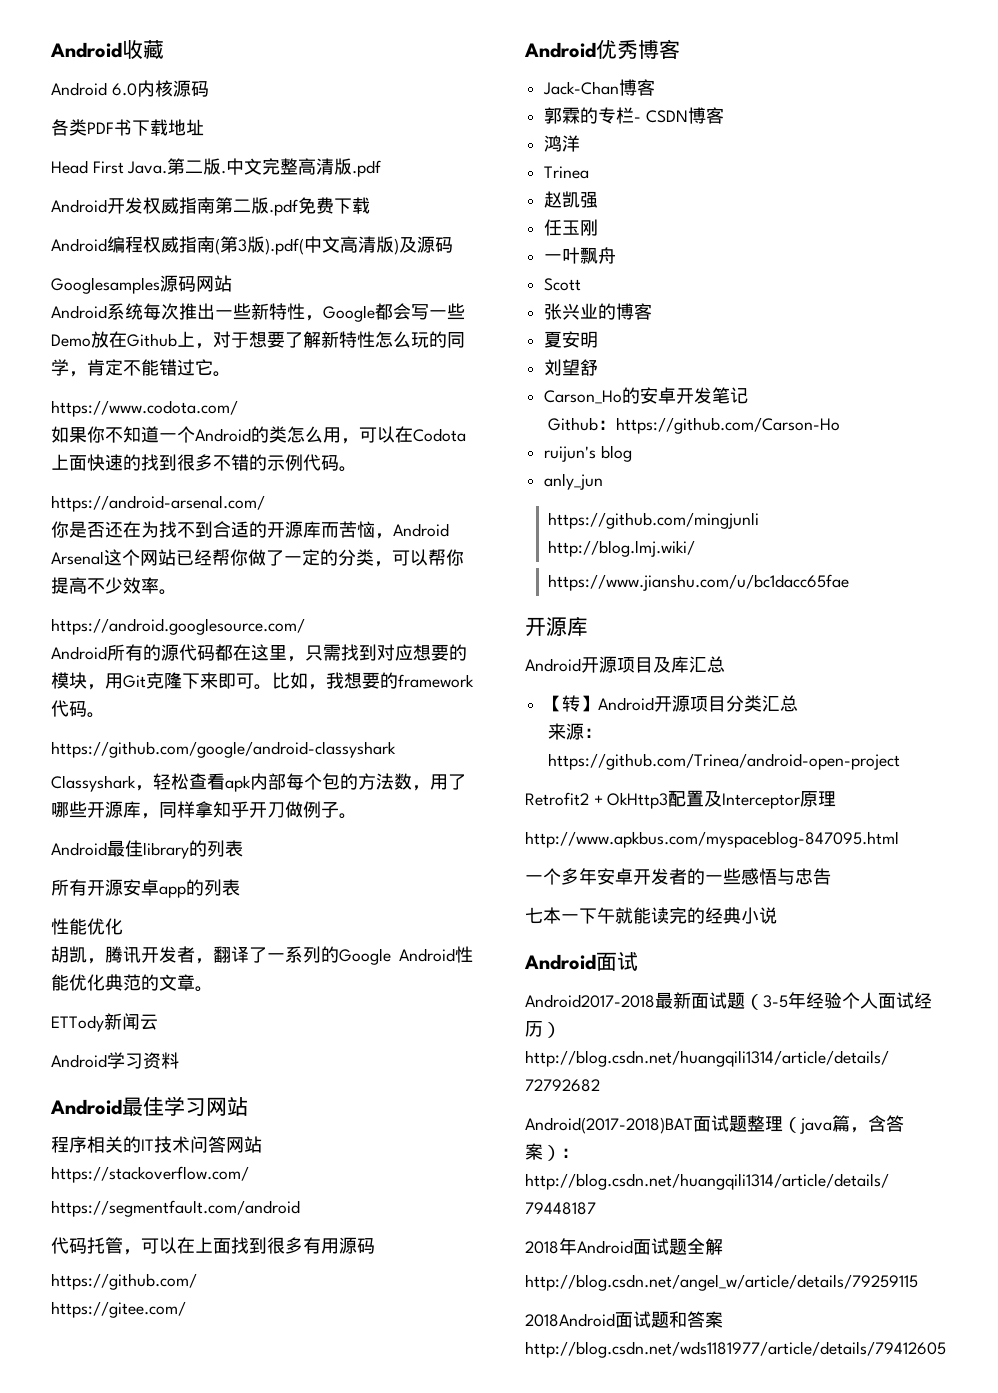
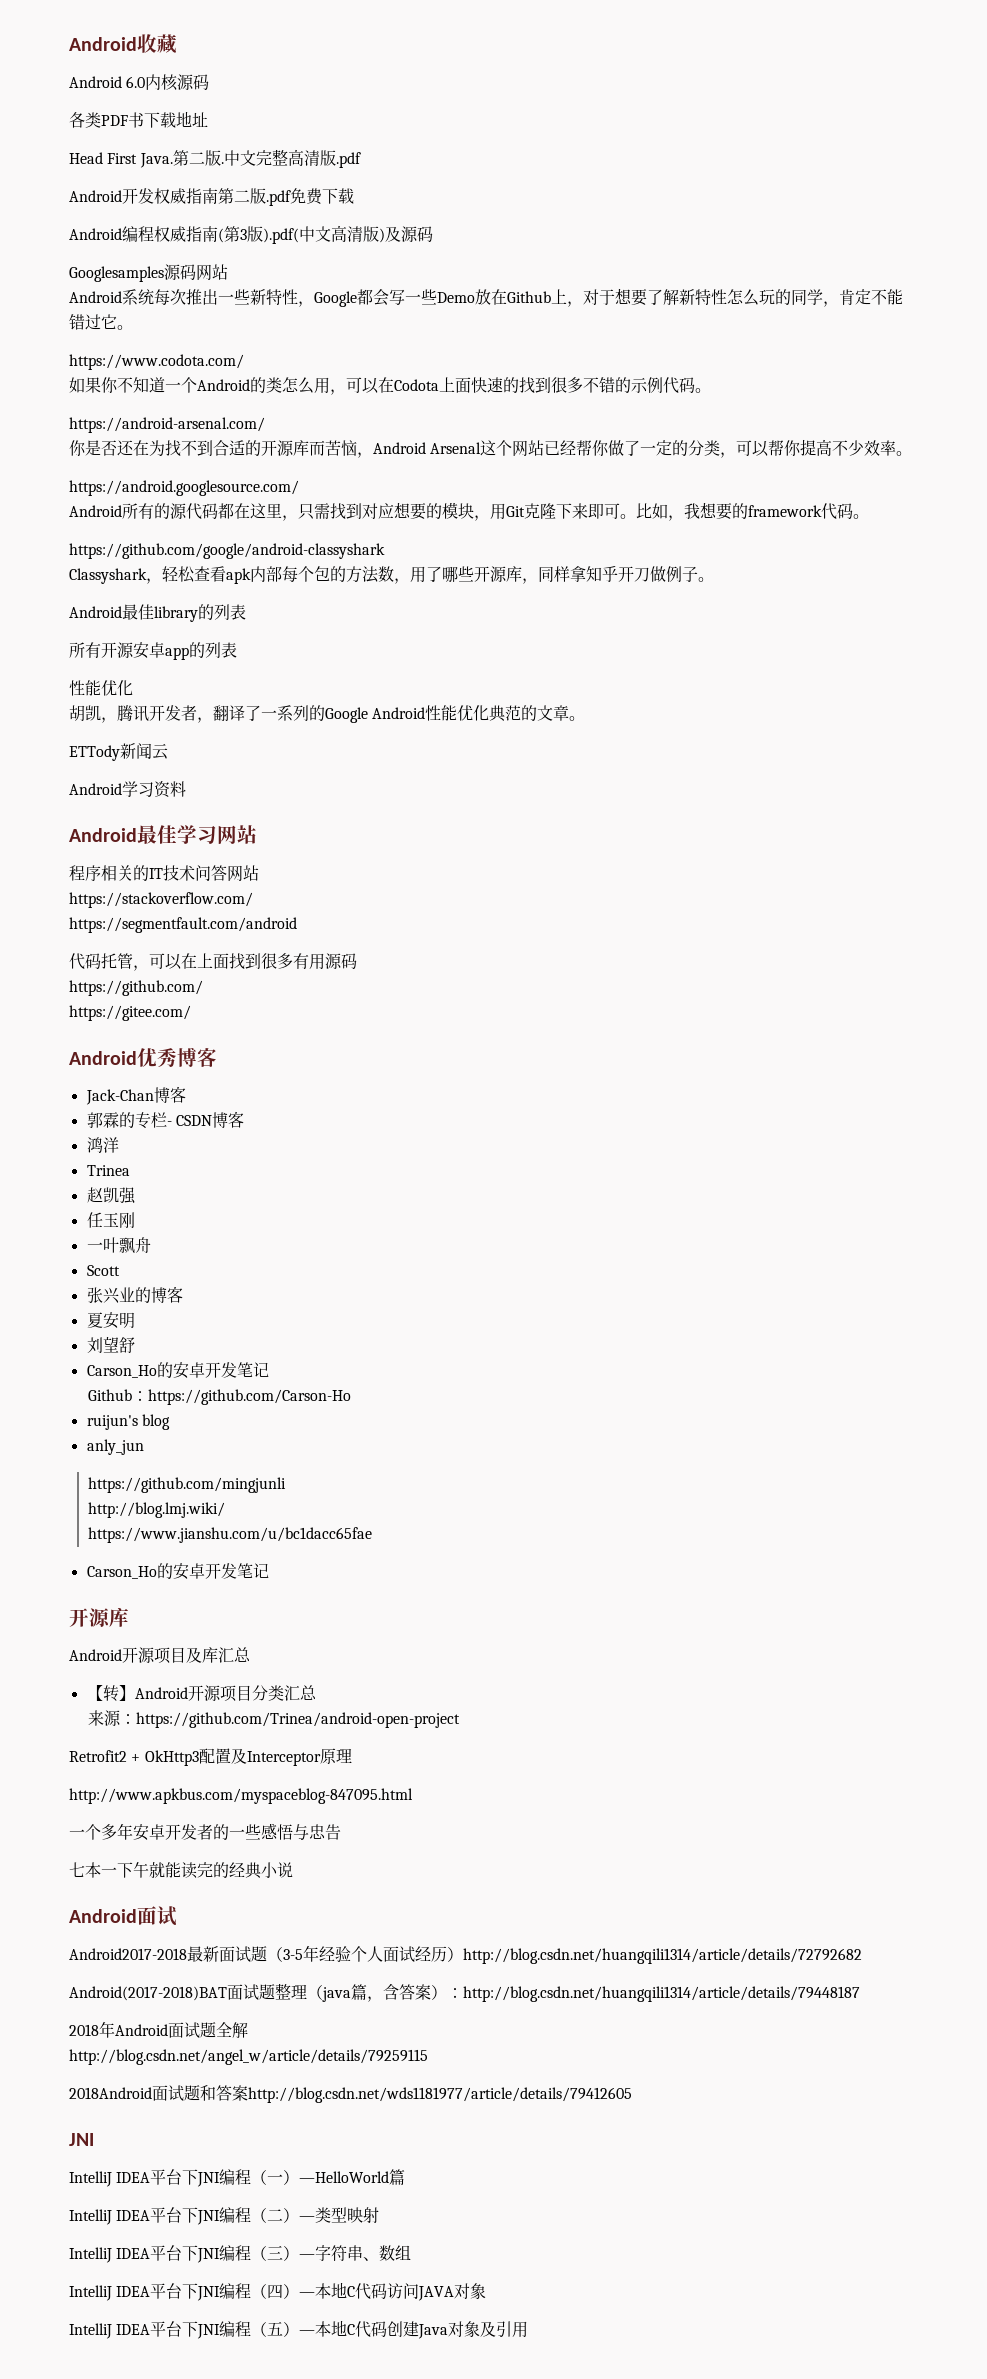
  https://www.jianshu.com/u/bc1dacc65fae
+ Carson_Ho的安卓开发笔记
  2018Android面试题和答案http://blog.csdn.net/wds1181977/article/details/79412605
+ JNI
+ IntelliJ IDEA平台下JNI编程（一）—HelloWorld篇
+ IntelliJ IDEA平台下JNI编程（二）—类型映射
+ IntelliJ IDEA平台下JNI编程（三）—字符串、数组
+ IntelliJ IDEA平台下JNI编程（四）—本地C代码访问JAVA对象
+ IntelliJ IDEA平台下JNI编程（五）—本地C代码创建Java对象及引用

